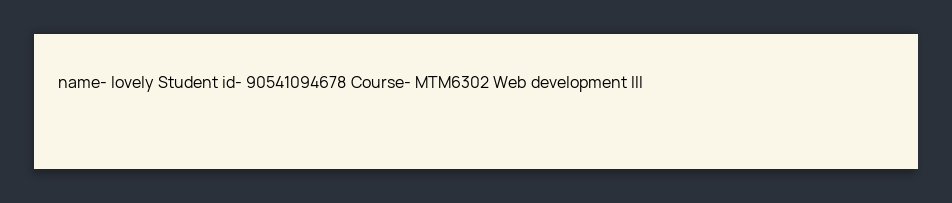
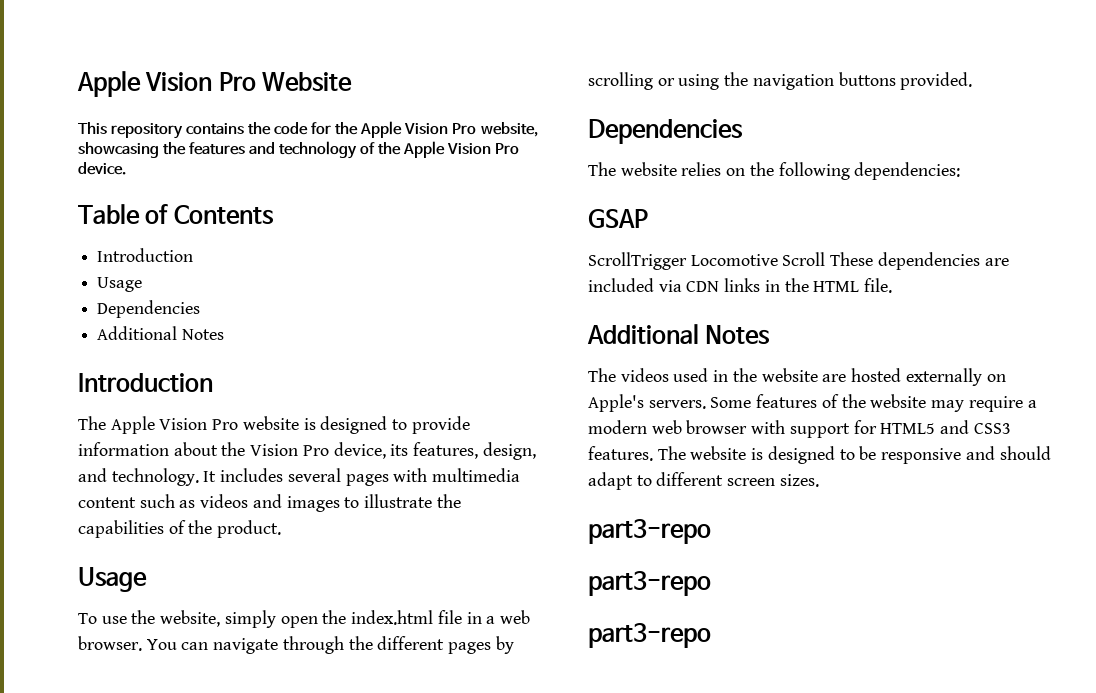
- name- lovely Student id- 90541094678 Course- MTM6302 Web development III
+ Apple Vision Pro Website
+ This repository contains the code for the Apple Vision Pro website, showcasing the features and technology of the Apple Vision Pro device.
+ Table of Contents
+ Introduction
+ Usage
+ Dependencies
+ Additional Notes
+ Introduction
+ The Apple Vision Pro website is designed to provide information about the Vision Pro device, its features, design, and technology. It includes several pages with multimedia content such as videos and images to illustrate the capabilities of the product.
+ Usage
+ To use the website, simply open the index.html file in a web browser. You can navigate through the different pages by scrolling or using the navigation buttons provided.
+ Dependencies
+ The website relies on the following dependencies:
+ GSAP
+ ScrollTrigger Locomotive Scroll These dependencies are included via CDN links in the HTML file.
+ Additional Notes
+ The videos used in the website are hosted externally on Apple's servers. Some features of the website may require a modern web browser with support for HTML5 and CSS3 features. The website is designed to be responsive and should adapt to different screen sizes.
+ part3-repo
+ part3-repo
+ part3-repo

